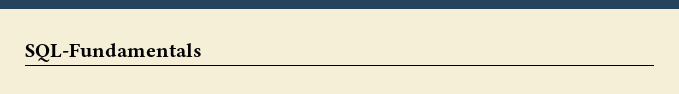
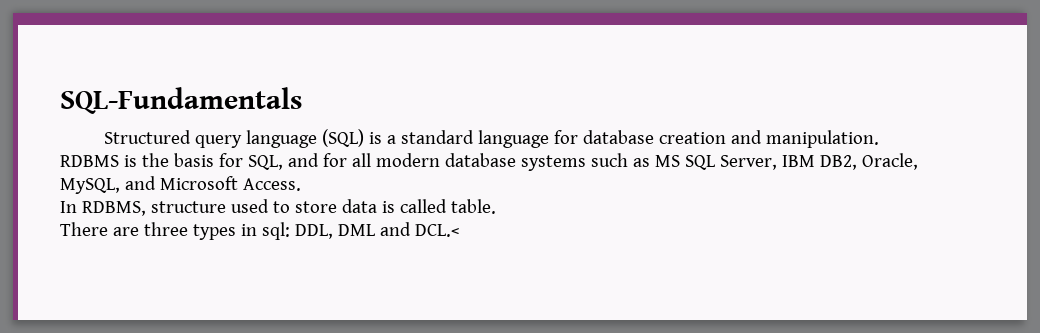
+ Structured query language (SQL) is a standard language for database creation and manipulation.
+ RDBMS is the basis for SQL, and for all modern database systems such as MS SQL Server, IBM DB2, Oracle, MySQL, and Microsoft Access.
+ In RDBMS, structure used to store data is called table.
+ There are three types in sql: DDL, DML and DCL.<

